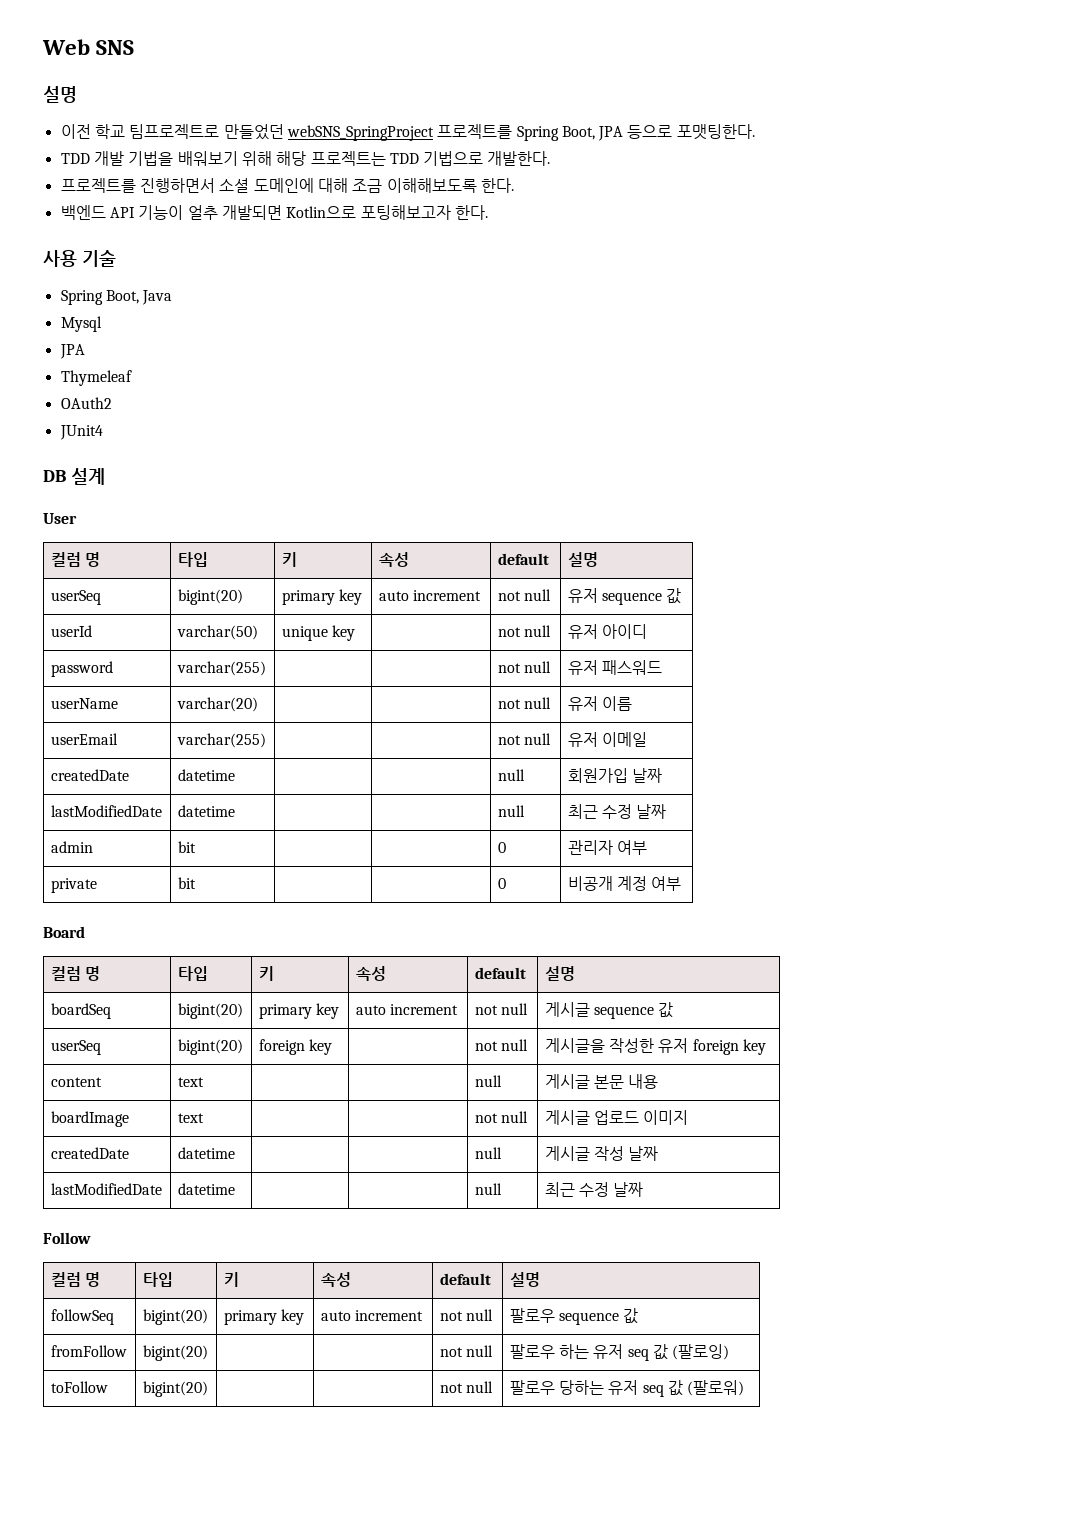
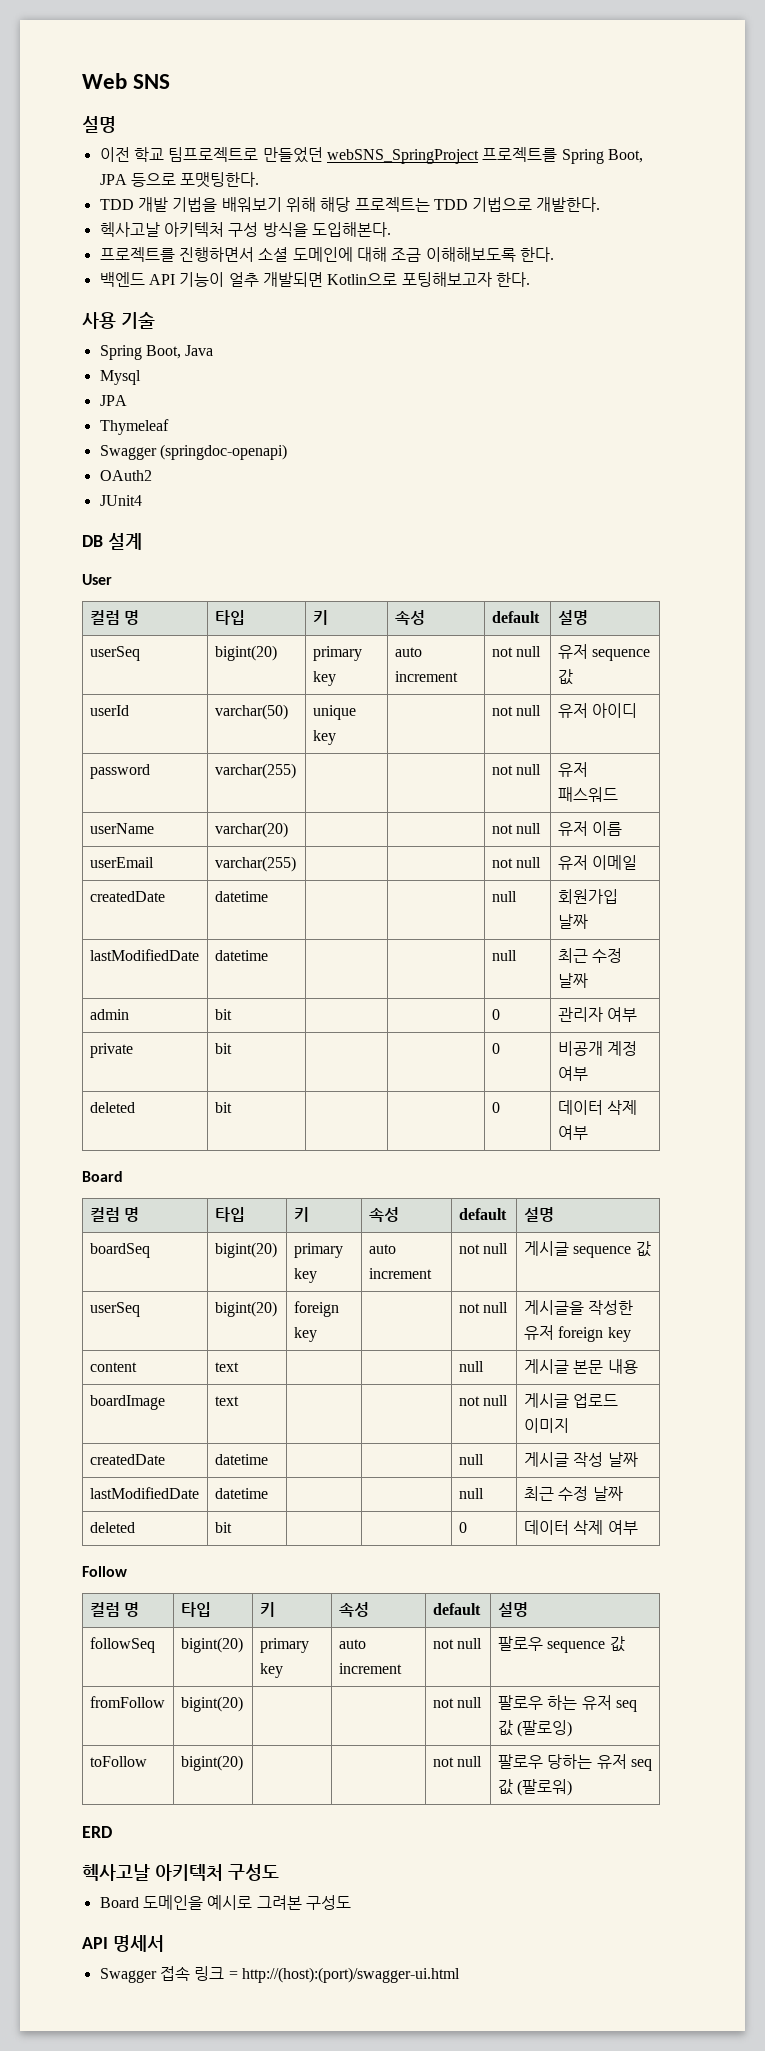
+ 헥사고날 아키텍처 구성 방식을 도입해본다.
+ Swagger (springdoc-openapi)
  private | bit | | | 0 | 비공개 계정 여부
+ deleted | bit | | | 0 | 데이터 삭제 여부
  createdDate | datetime | | | null | 게시글 작성 날짜
  lastModifiedDate | datetime | | | null | 최근 수정 날짜
+ deleted | bit | | | 0 | 데이터 삭제 여부
+ ERD
+ 헥사고날 아키텍처 구성도
+ Board 도메인을 예시로 그려본 구성도
+ API 명세서
+ Swagger 접속 링크 = http://(host):(port)/swagger-ui.html

